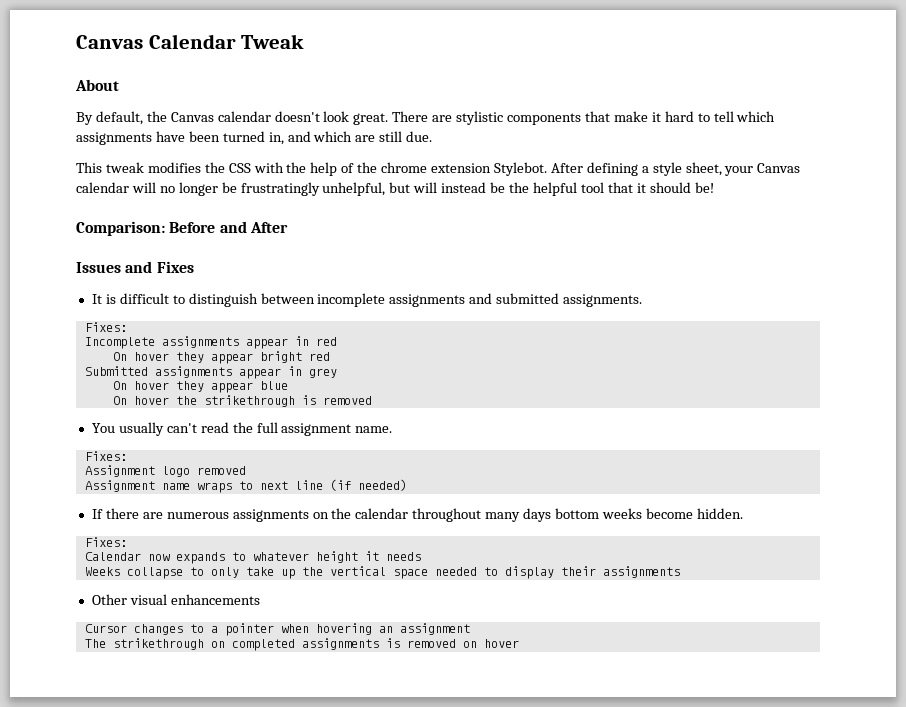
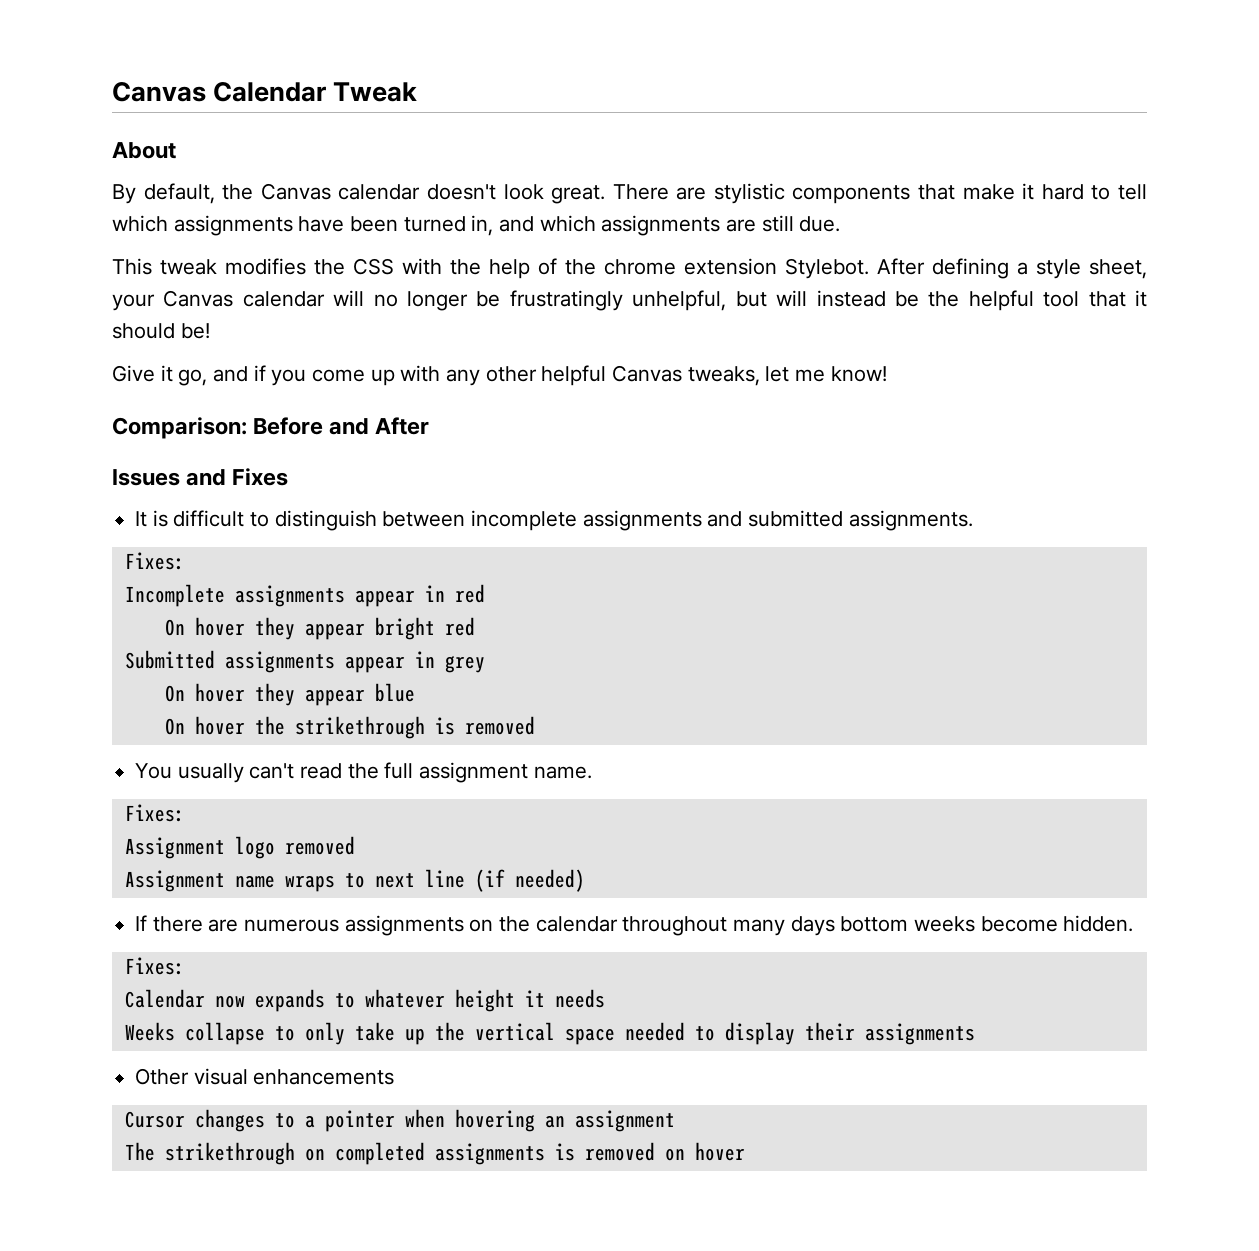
- There are stylistic components that make it hard to tell which assignments have been turned in, and which are still due.
+ There are stylistic components that make it hard to tell which assignments have been turned in, and which assignments are still due.
+ Give it go, and if you come up with any other helpful Canvas tweaks, let me know!

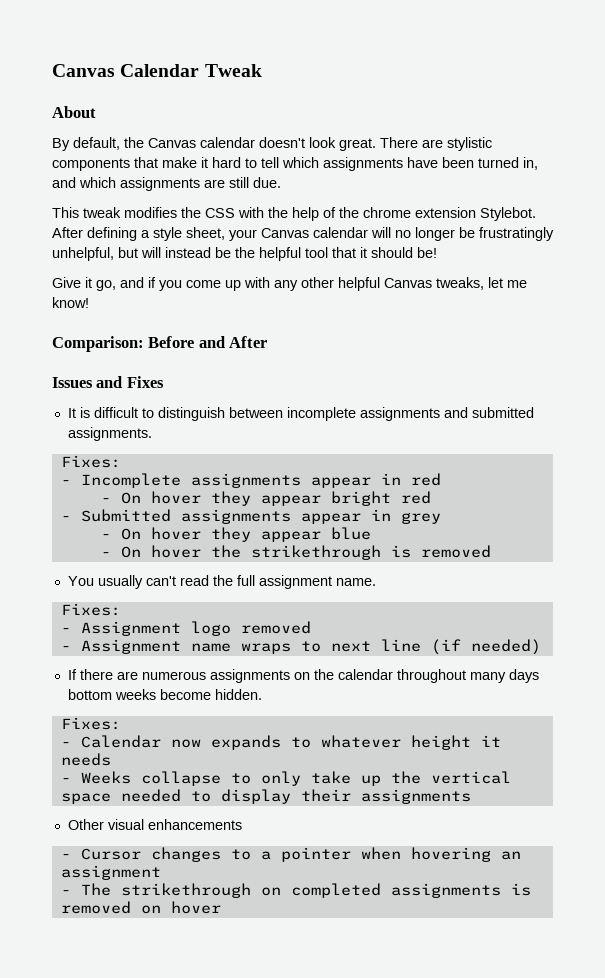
- Incomplete assignments appear in red
+ - Incomplete assignments appear in red
- On hover they appear bright red
+ - On hover they appear bright red
- Submitted assignments appear in grey
+ - Submitted assignments appear in grey
- On hover they appear blue
+ - On hover they appear blue
- On hover the strikethrough is removed
+ - On hover the strikethrough is removed
- Assignment logo removed
+ - Assignment logo removed
- Assignment name wraps to next line (if needed)
+ - Assignment name wraps to next line (if needed)
- Calendar now expands to whatever height it needs
+ - Calendar now expands to whatever height it needs
- Weeks collapse to only take up the vertical space needed to display their assignments
+ - Weeks collapse to only take up the vertical space needed to display their assignments
- Cursor changes to a pointer when hovering an assignment
+ - Cursor changes to a pointer when hovering an assignment
- The strikethrough on completed assignments is removed on hover
+ - The strikethrough on completed assignments is removed on hover

